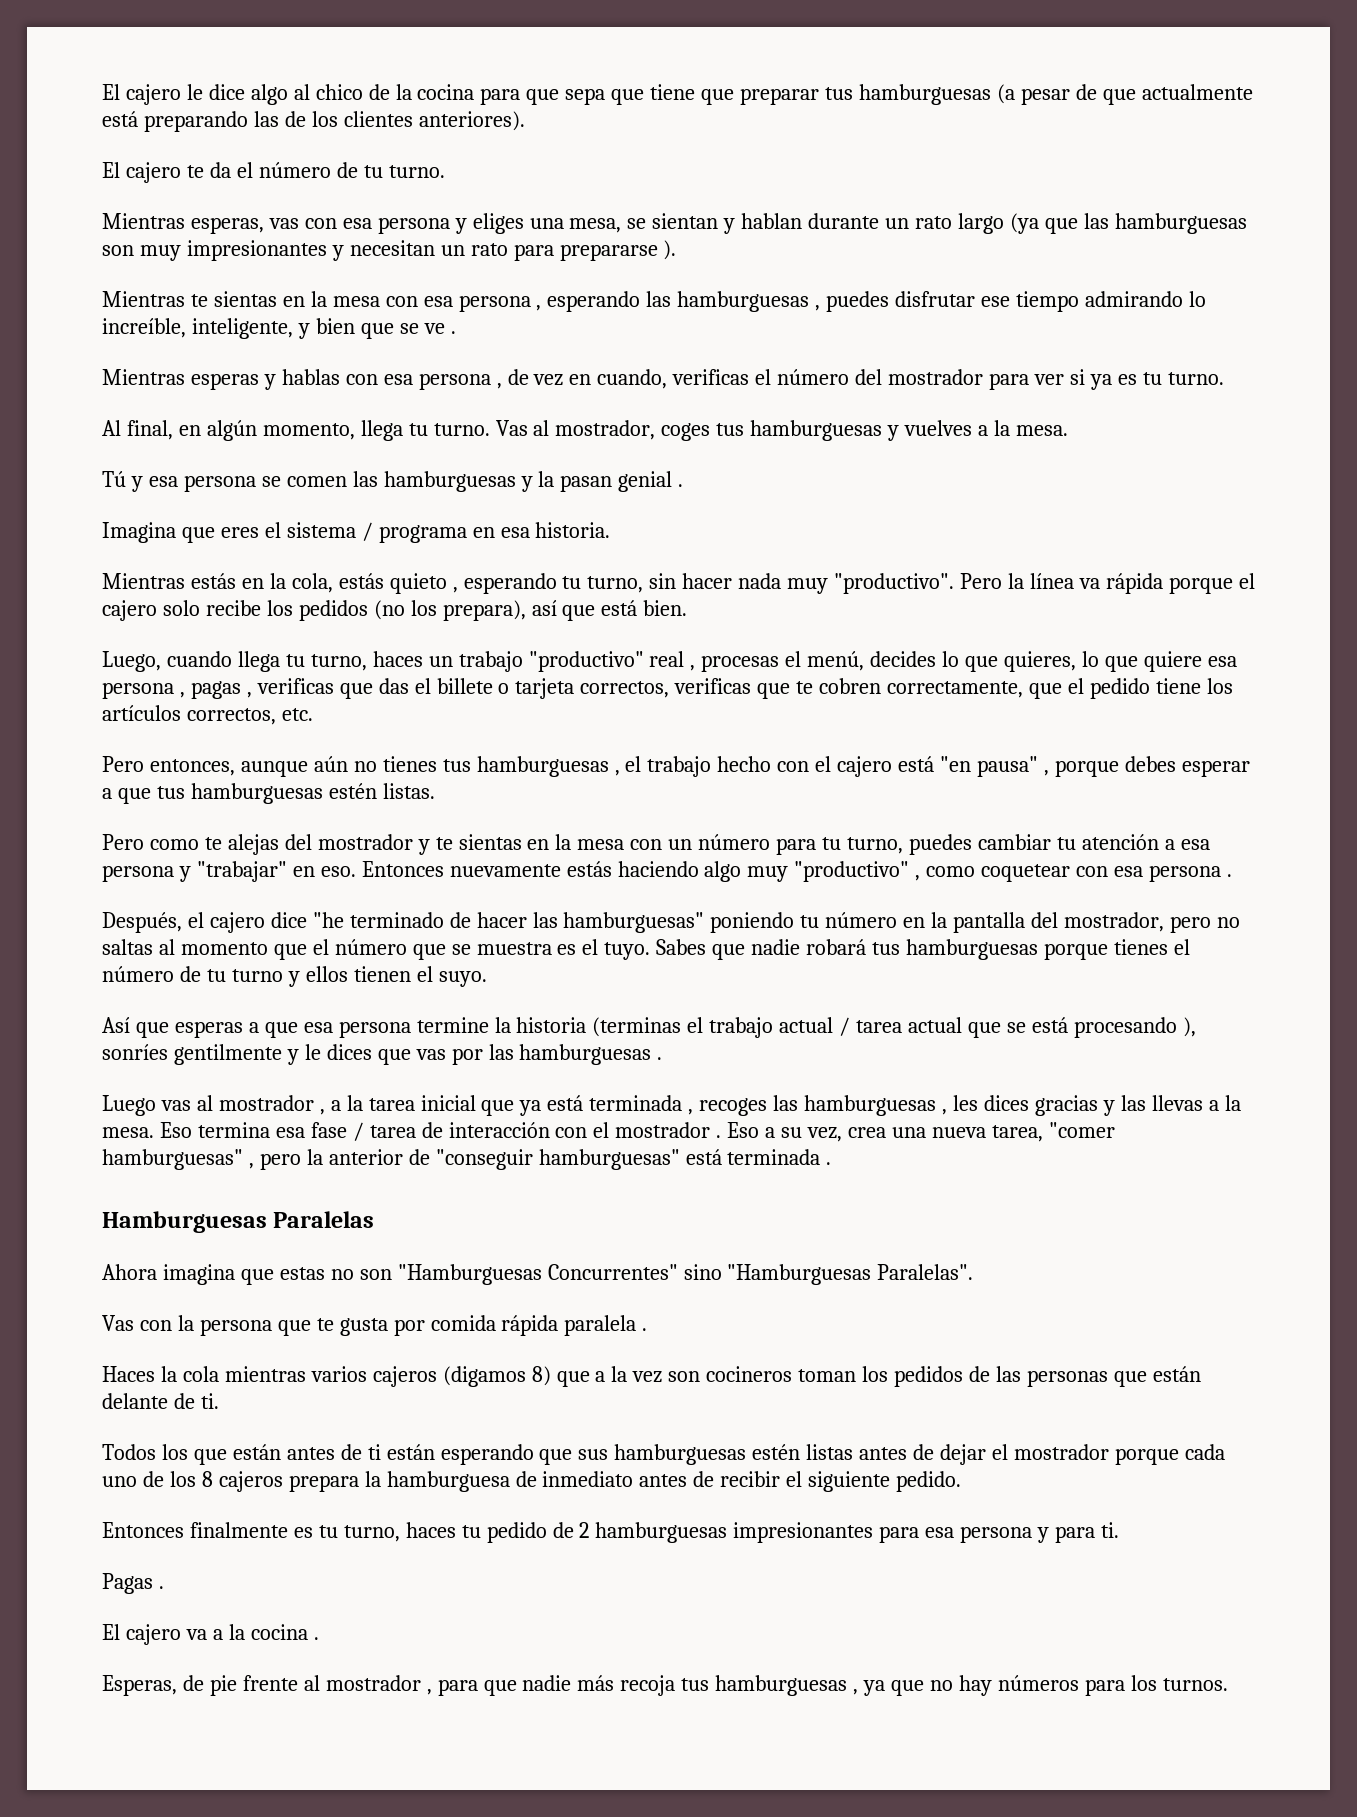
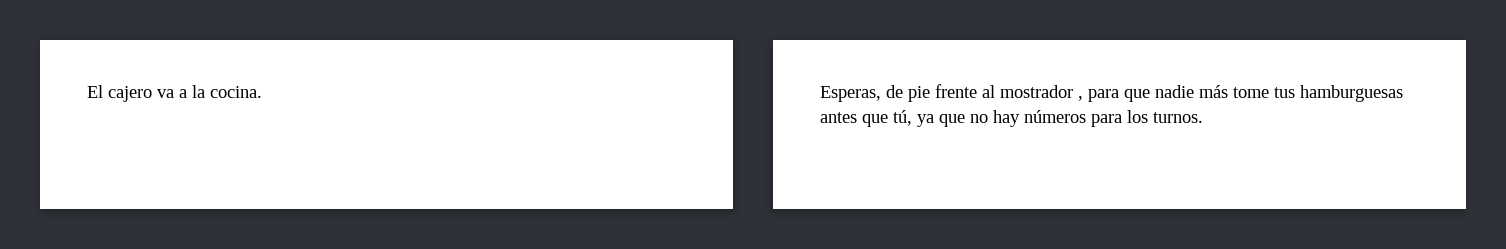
- El cajero le dice algo al chico de la cocina para que sepa que tiene que preparar tus hamburguesas (a pesar de que actualmente está preparando las de los clientes anteriores).
- El cajero te da el número de tu turno.
- Mientras esperas, vas con esa persona y eliges una mesa, se sientan y hablan durante un rato largo (ya que las hamburguesas son muy impresionantes y necesitan un rato para prepararse ).
- Mientras te sientas en la mesa con esa persona , esperando las hamburguesas , puedes disfrutar ese tiempo admirando lo increíble, inteligente, y bien que se ve .
- Mientras esperas y hablas con esa persona , de vez en cuando, verificas el número del mostrador para ver si ya es tu turno.
- Al final, en algún momento, llega tu turno. Vas al mostrador, coges tus hamburguesas y vuelves a la mesa.
- Tú y esa persona se comen las hamburguesas y la pasan genial .
- Imagina que eres el sistema / programa en esa historia.
- Mientras estás en la cola, estás quieto , esperando tu turno, sin hacer nada muy "productivo". Pero la línea va rápida porque el cajero solo recibe los pedidos (no los prepara), así que está bien.
- Luego, cuando llega tu turno, haces un trabajo "productivo" real , procesas el menú, decides lo que quieres, lo que quiere esa persona , pagas , verificas que das el billete o tarjeta correctos, verificas que te cobren correctamente, que el pedido tiene los artículos correctos, etc.
- Pero entonces, aunque aún no tienes tus hamburguesas , el trabajo hecho con el cajero está "en pausa" , porque debes esperar a que tus hamburguesas estén listas.
- Pero como te alejas del mostrador y te sientas en la mesa con un número para tu turno, puedes cambiar tu atención a esa persona y "trabajar" en eso. Entonces nuevamente estás haciendo algo muy "productivo" , como coquetear con esa persona .
- Después, el cajero dice "he terminado de hacer las hamburguesas" poniendo tu número en la pantalla del mostrador, pero no saltas al momento que el número que se muestra es el tuyo. Sabes que nadie robará tus hamburguesas porque tienes el número de tu turno y ellos tienen el suyo.
- Así que esperas a que esa persona termine la historia (terminas el trabajo actual / tarea actual que se está procesando ), sonríes gentilmente y le dices que vas por las hamburguesas .
- Luego vas al mostrador , a la tarea inicial que ya está terminada , recoges las hamburguesas , les dices gracias y las llevas a la mesa. Eso termina esa fase / tarea de interacción con el mostrador . Eso a su vez, crea una nueva tarea, "comer hamburguesas" , pero la anterior de "conseguir hamburguesas" está terminada .
- Hamburguesas Paralelas
- Ahora imagina que estas no son "Hamburguesas Concurrentes" sino "Hamburguesas Paralelas".
- Vas con la persona que te gusta por comida rápida paralela .
- Haces la cola mientras varios cajeros (digamos 8) que a la vez son cocineros toman los pedidos de las personas que están delante de ti.
- Todos los que están antes de ti están esperando que sus hamburguesas estén listas antes de dejar el mostrador porque cada uno de los 8 cajeros prepara la hamburguesa de inmediato antes de recibir el siguiente pedido.
- Entonces finalmente es tu turno, haces tu pedido de 2 hamburguesas impresionantes para esa persona y para ti.
- Pagas .
- El cajero va a la cocina .
+ El cajero va a la cocina.
- Esperas, de pie frente al mostrador , para que nadie más recoja tus hamburguesas , ya que no hay números para los turnos.
+ Esperas, de pie frente al mostrador , para que nadie más tome tus hamburguesas antes que tú, ya que no hay números para los turnos.

